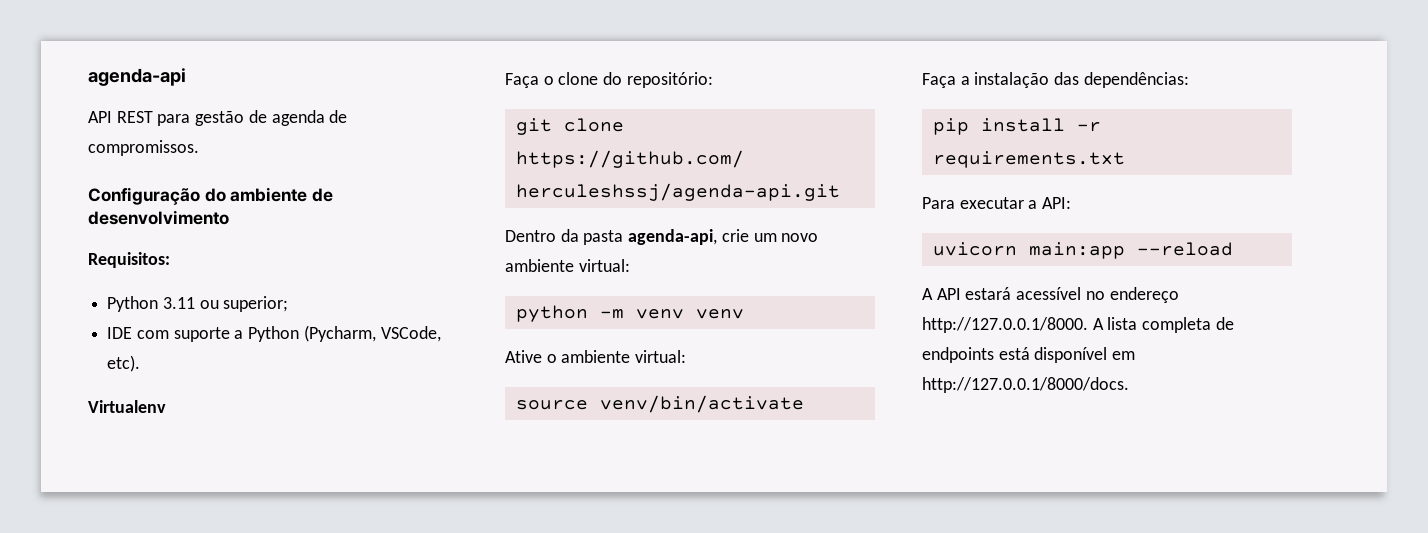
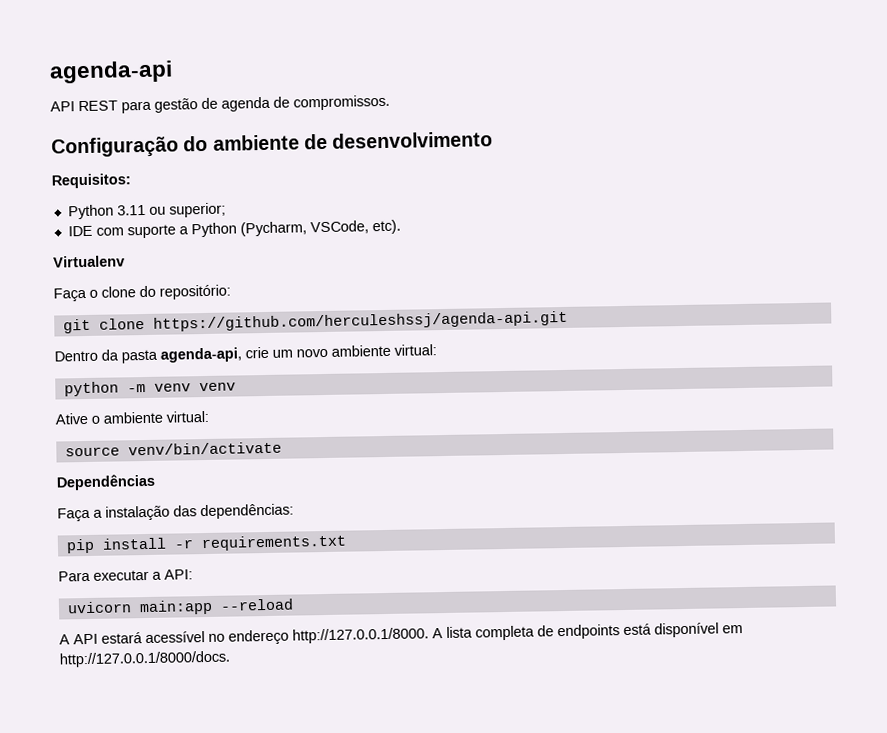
+ Dependências

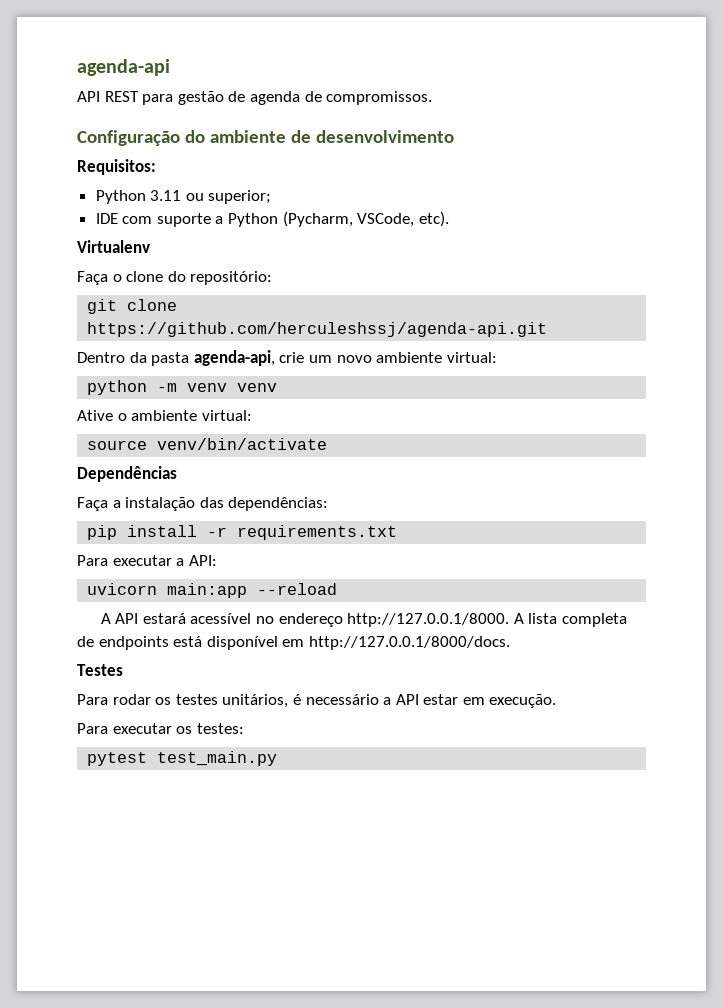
+ Testes
+ Para rodar os testes unitários, é necessário a API estar em execução.
+ Para executar os testes:
+ pytest test_main.py

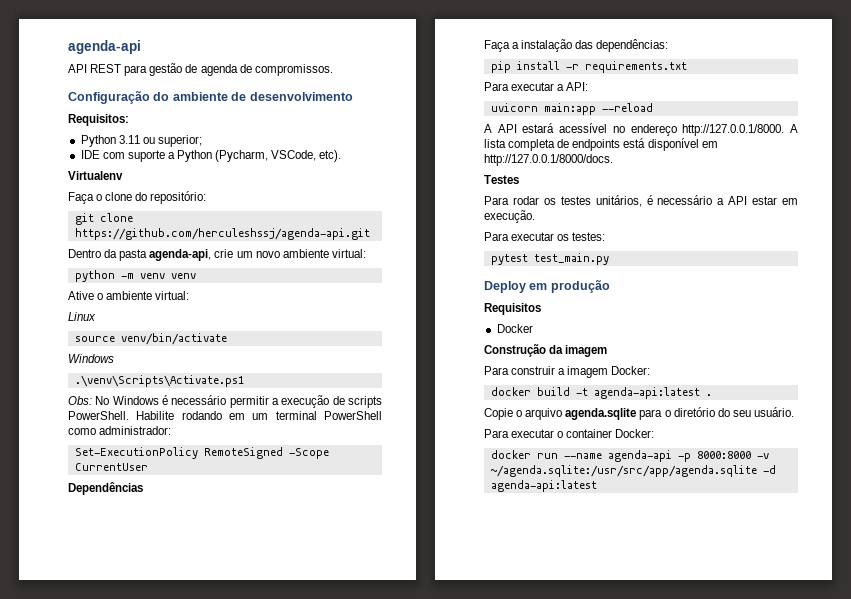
+ Linux
  source venv/bin/activate
+ Windows
+ .\venv\Scripts\Activate.ps1
+ Obs: No Windows é necessário permitir a execução de scripts PowerShell. Habilite rodando em um terminal PowerShell como administrador:
+ Set-ExecutionPolicy RemoteSigned -Scope CurrentUser
+ Deploy em produção
+ Requisitos
+ Docker
+ Construção da imagem
+ Para construir a imagem Docker:
+ docker build -t agenda-api:latest .
+ Copie o arquivo agenda.sqlite para o diretório do seu usuário.
+ Para executar o container Docker:
+ docker run --name agenda-api -p 8000:8000 -v ~/agenda.sqlite:/usr/src/app/agenda.sqlite -d agenda-api:latest

